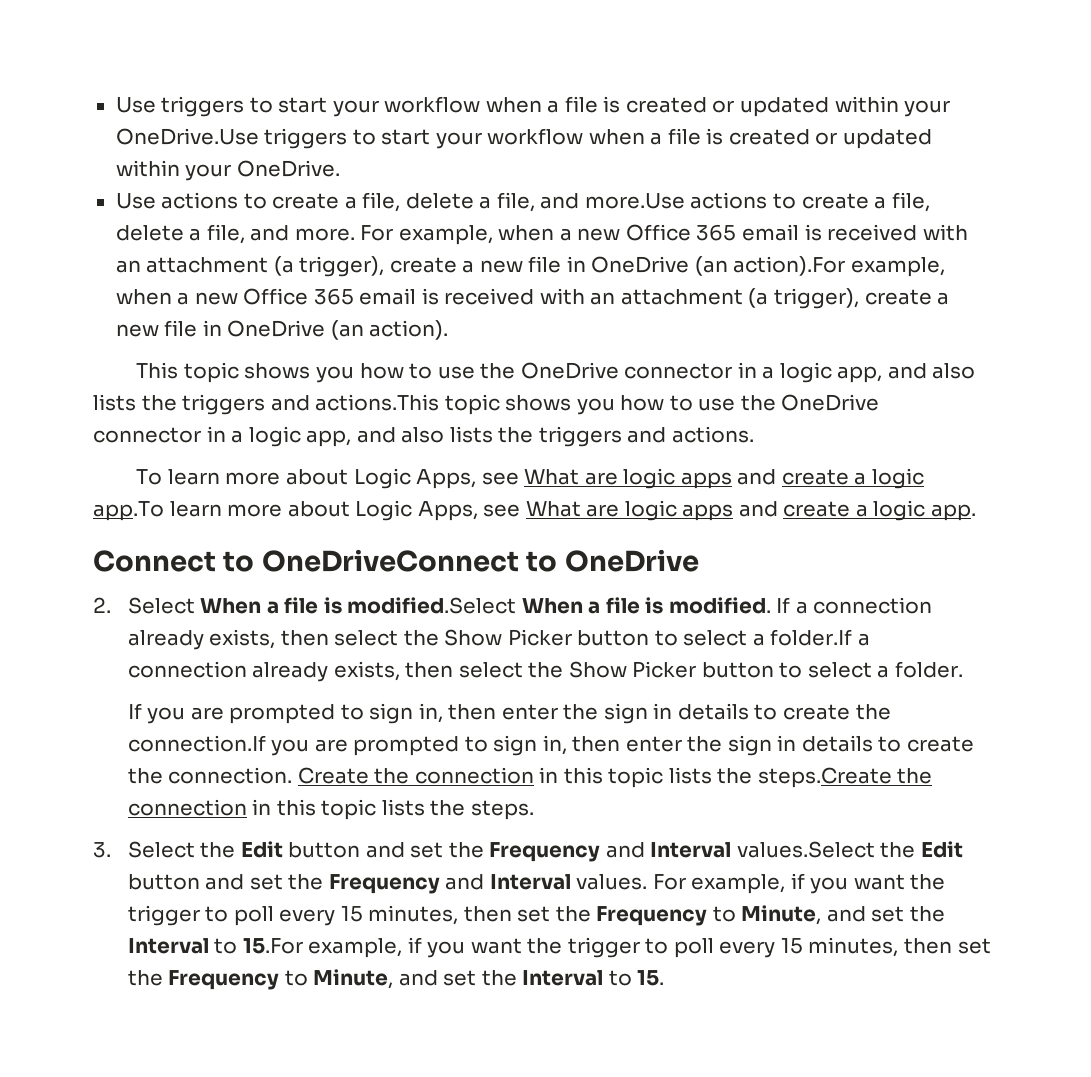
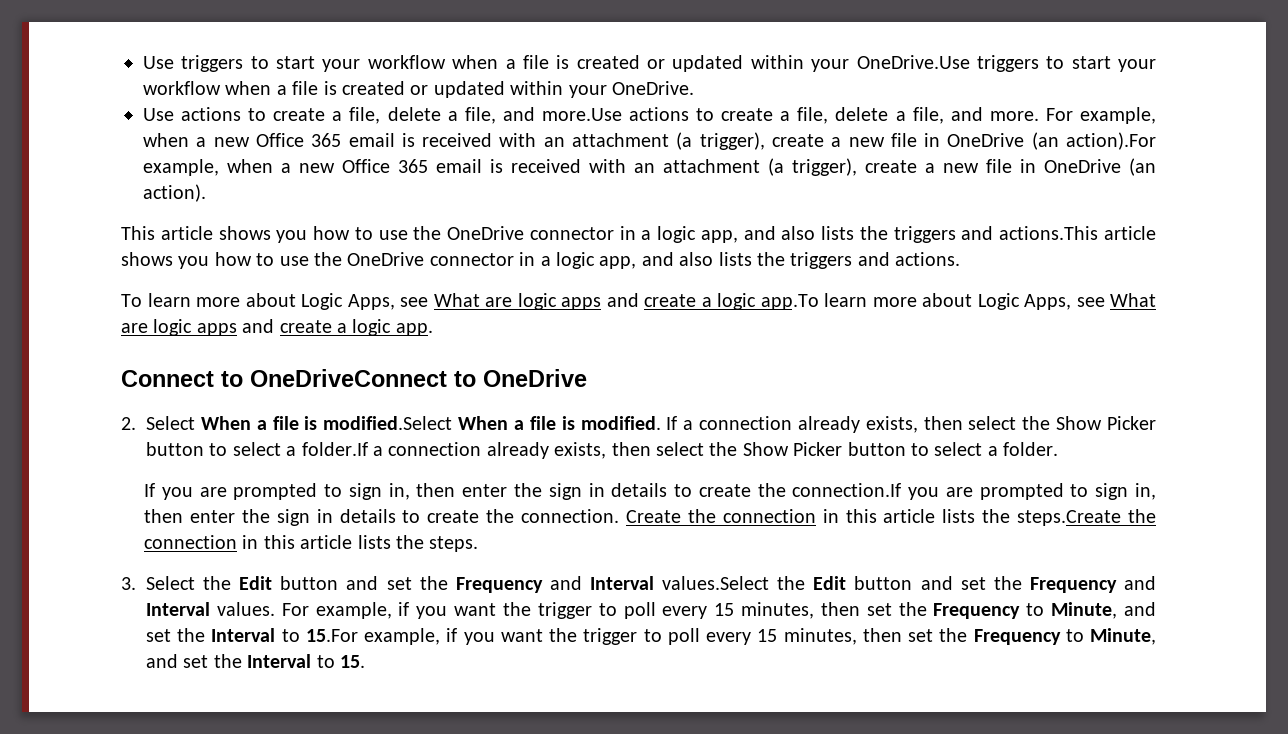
- This topic shows you how to use the OneDrive connector in a logic app, and also lists the triggers and actions.This topic shows you how to use the OneDrive connector in a logic app, and also lists the triggers and actions.
+ This article shows you how to use the OneDrive connector in a logic app, and also lists the triggers and actions.This article shows you how to use the OneDrive connector in a logic app, and also lists the triggers and actions.
- Create the connection in this topic lists the steps.Create the connection in this topic lists the steps.
+ Create the connection in this article lists the steps.Create the connection in this article lists the steps.

